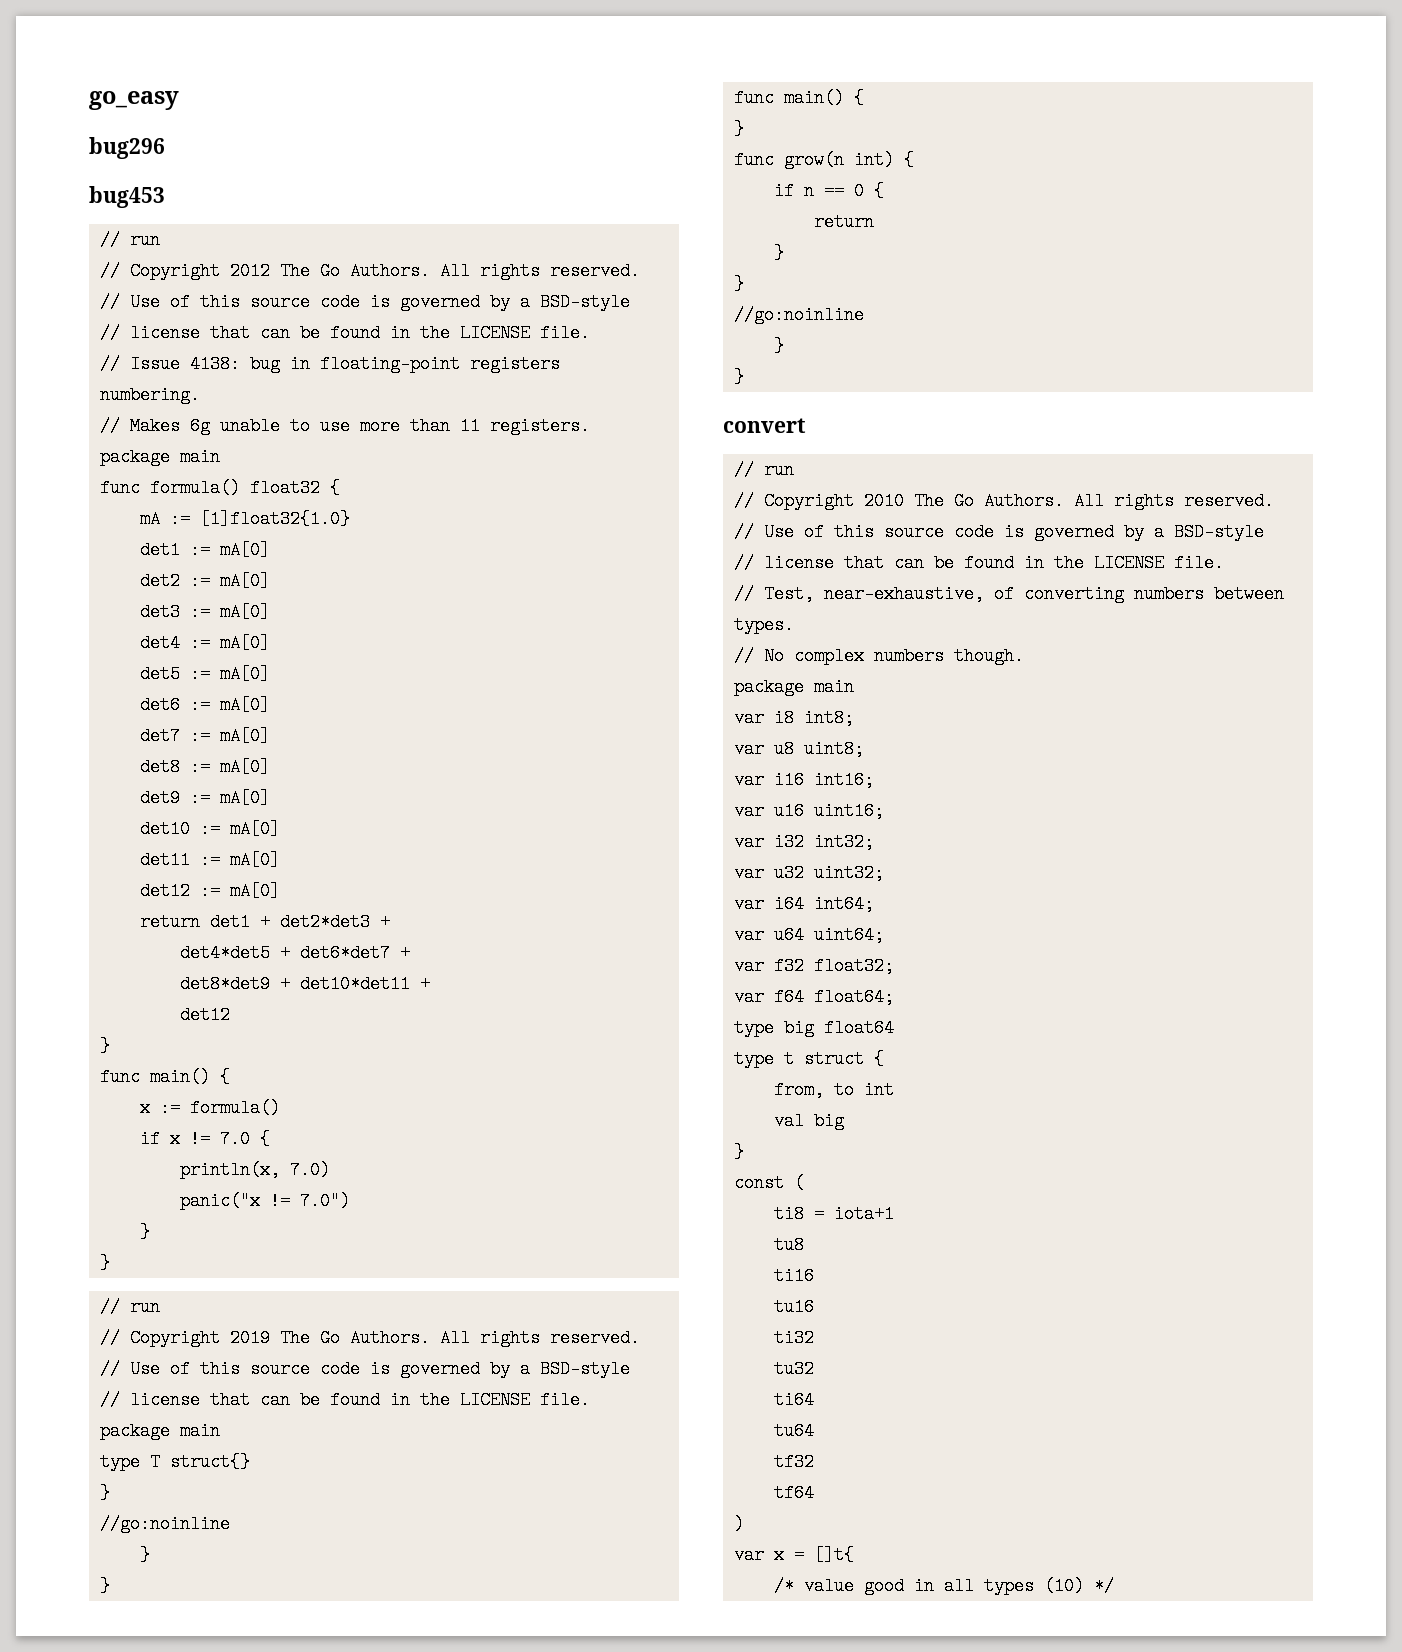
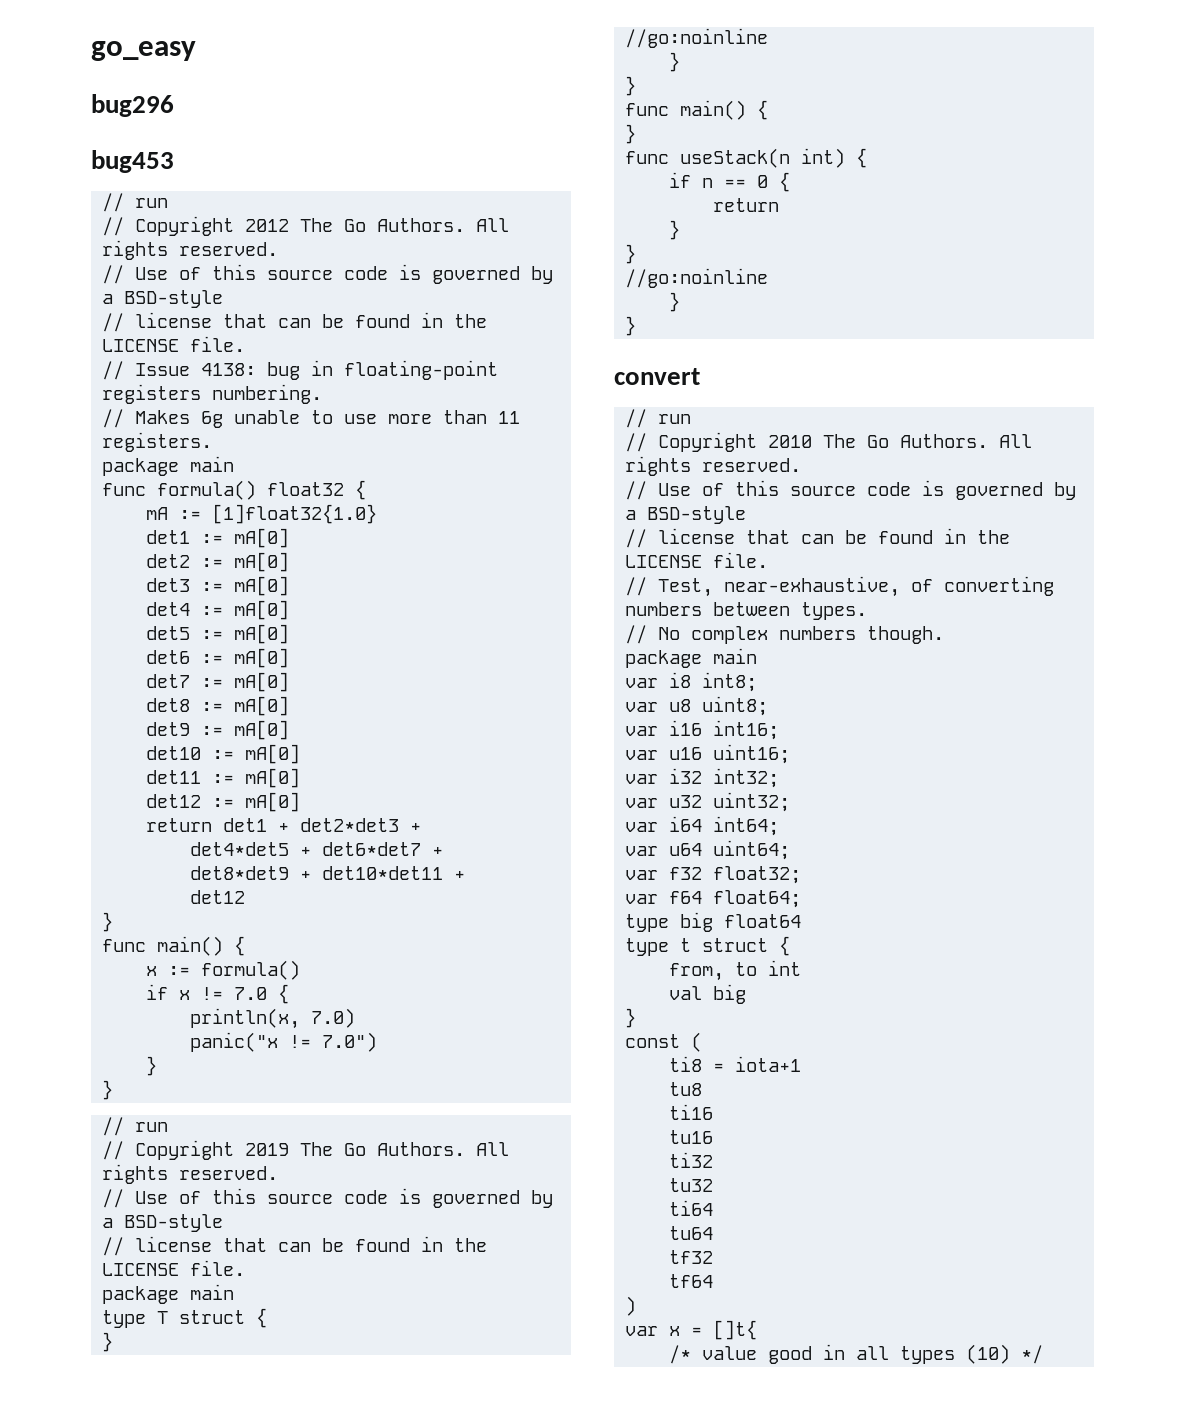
- type T struct{}
+ type T struct {
- func grow(n int) {
+ func useStack(n int) {

